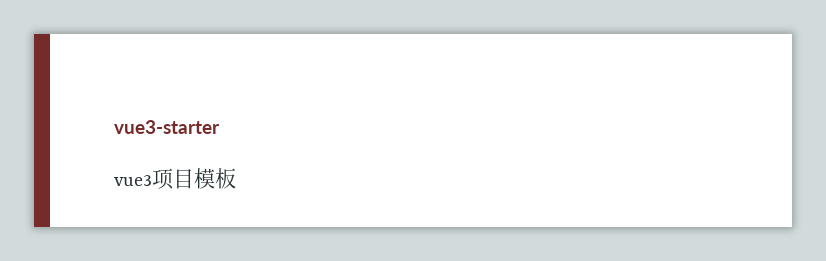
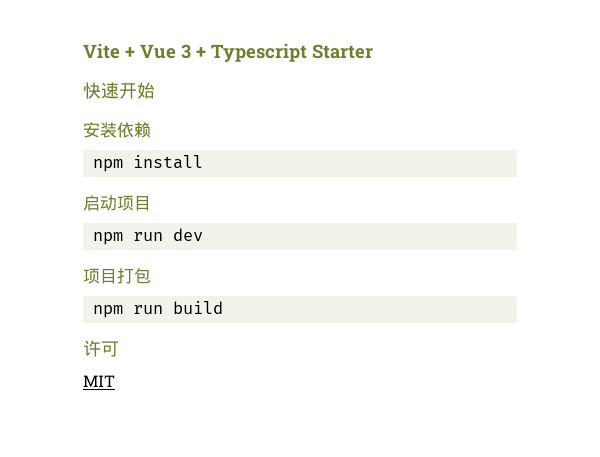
- vue3-starter
- vue3项目模板
+ Vite + Vue 3 + Typescript Starter
+ 快速开始
+ 安装依赖
+ npm install
+ 启动项目
+ npm run dev
+ 项目打包
+ npm run build
+ 许可
+ MIT

